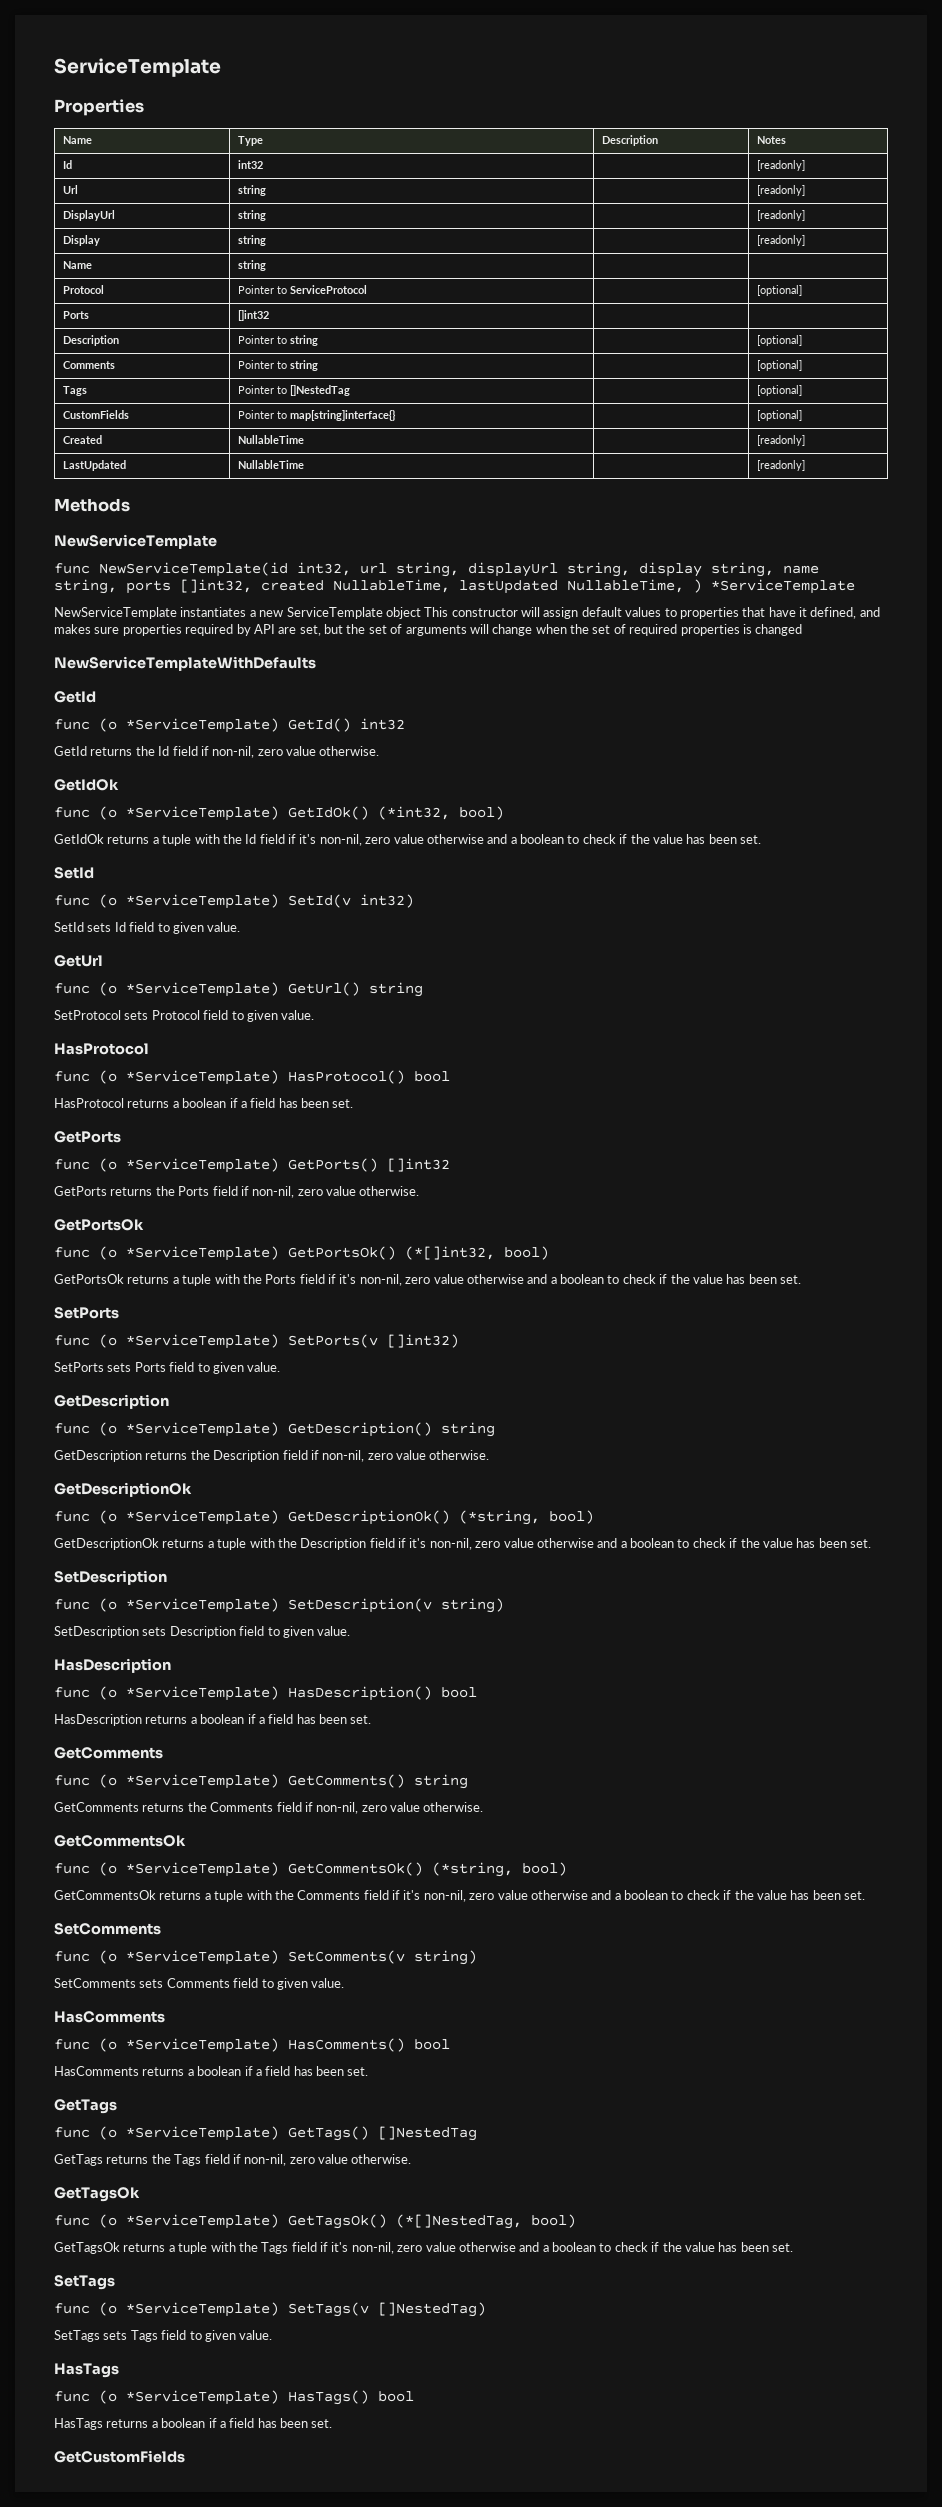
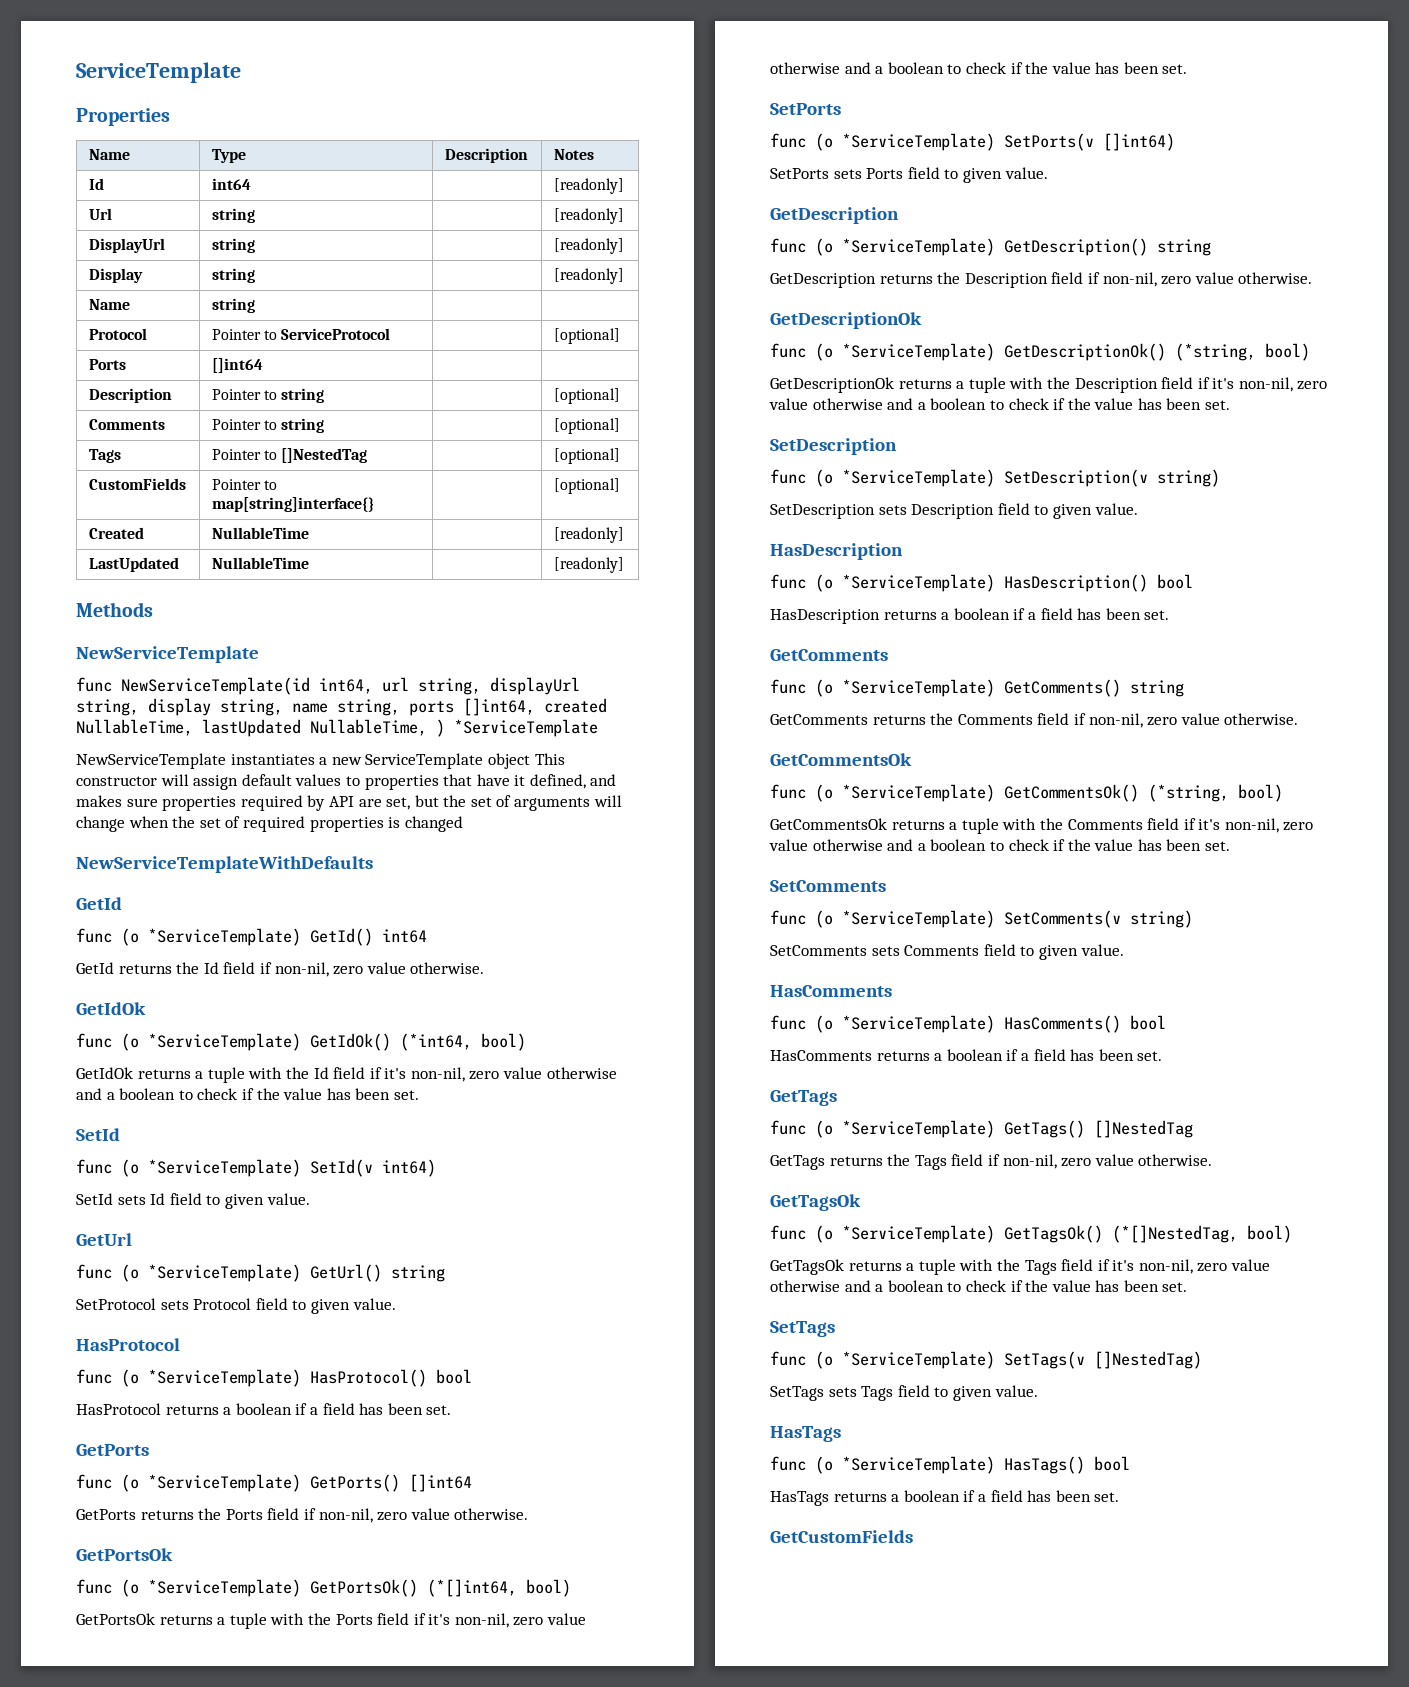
- Id | int32 | | [readonly]
+ Id | int64 | | [readonly]
- Ports | []int32 | |
+ Ports | []int64 | |
- func NewServiceTemplate(id int32, url string, displayUrl string, display string, name string, ports []int32, created NullableTime, lastUpdated NullableTime, ) *ServiceTemplate
+ func NewServiceTemplate(id int64, url string, displayUrl string, display string, name string, ports []int64, created NullableTime, lastUpdated NullableTime, ) *ServiceTemplate
- func (o *ServiceTemplate) GetId() int32
+ func (o *ServiceTemplate) GetId() int64
- func (o *ServiceTemplate) GetIdOk() (*int32, bool)
+ func (o *ServiceTemplate) GetIdOk() (*int64, bool)
- func (o *ServiceTemplate) SetId(v int32)
+ func (o *ServiceTemplate) SetId(v int64)
- func (o *ServiceTemplate) GetPorts() []int32
+ func (o *ServiceTemplate) GetPorts() []int64
- func (o *ServiceTemplate) GetPortsOk() (*[]int32, bool)
+ func (o *ServiceTemplate) GetPortsOk() (*[]int64, bool)
- func (o *ServiceTemplate) SetPorts(v []int32)
+ func (o *ServiceTemplate) SetPorts(v []int64)

